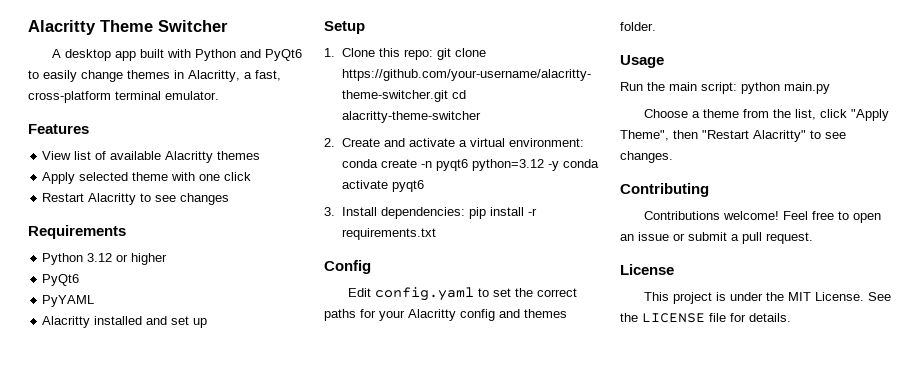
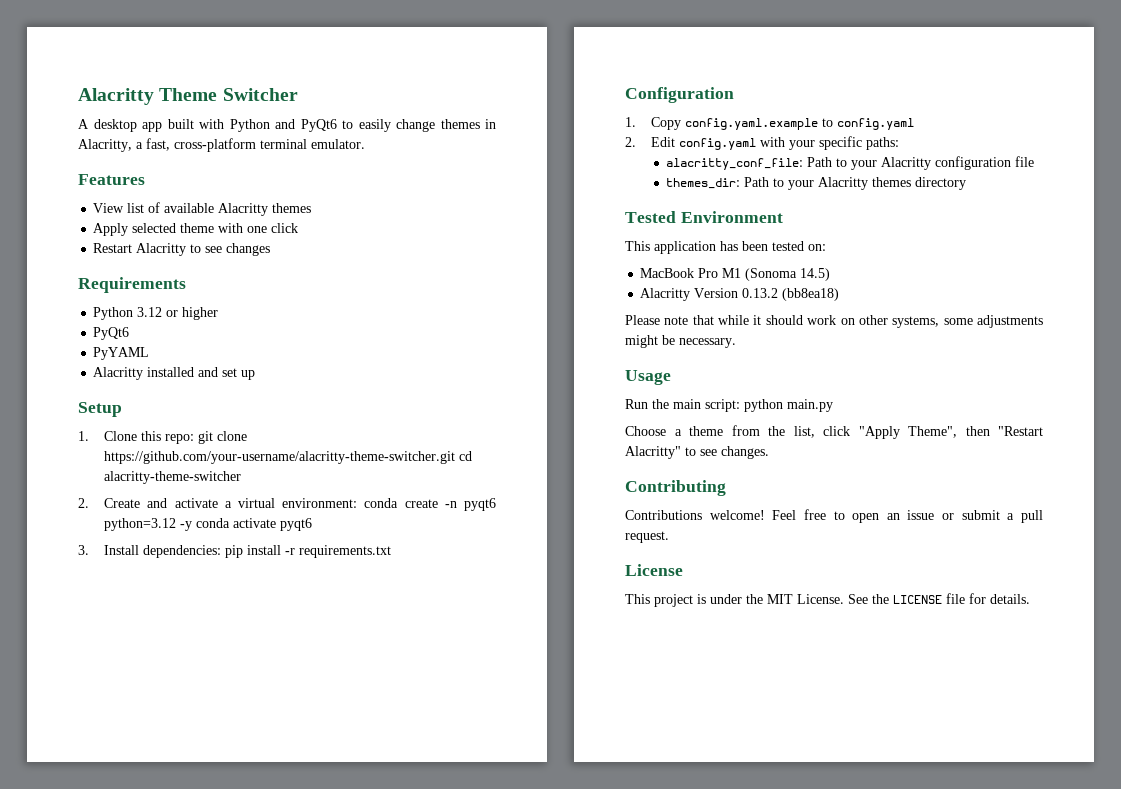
- Config
- Edit config.yaml to set the correct paths for your Alacritty config and themes folder.
+ Configuration
+ 1. Copy config.yaml.example to config.yaml
+ 2. Edit config.yaml with your specific paths:
+ alacritty_conf_file: Path to your Alacritty configuration file
+ themes_dir: Path to your Alacritty themes directory
+ Tested Environment
+ This application has been tested on:
+ MacBook Pro M1 (Sonoma 14.5)
+ Alacritty Version 0.13.2 (bb8ea18)
+ Please note that while it should work on other systems, some adjustments might be necessary.

